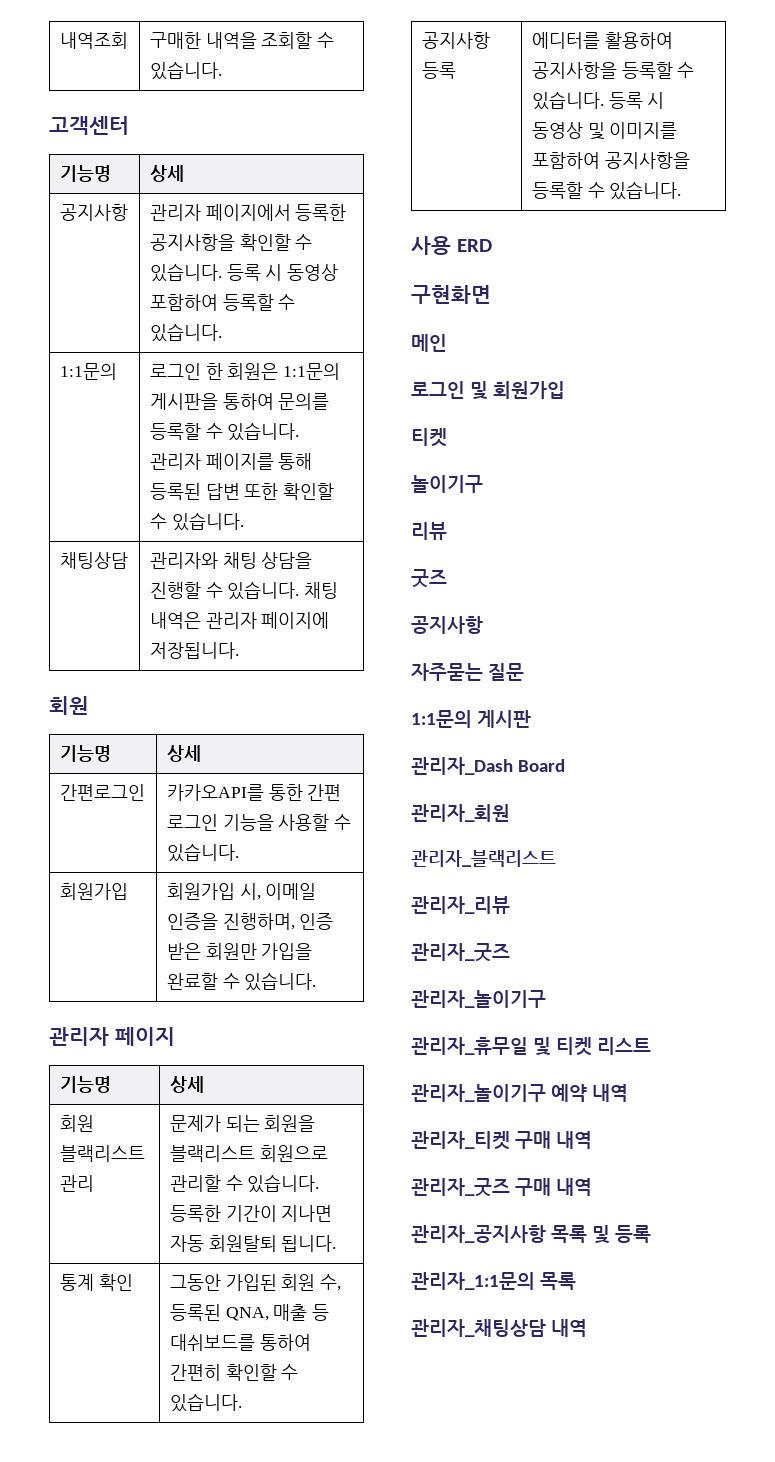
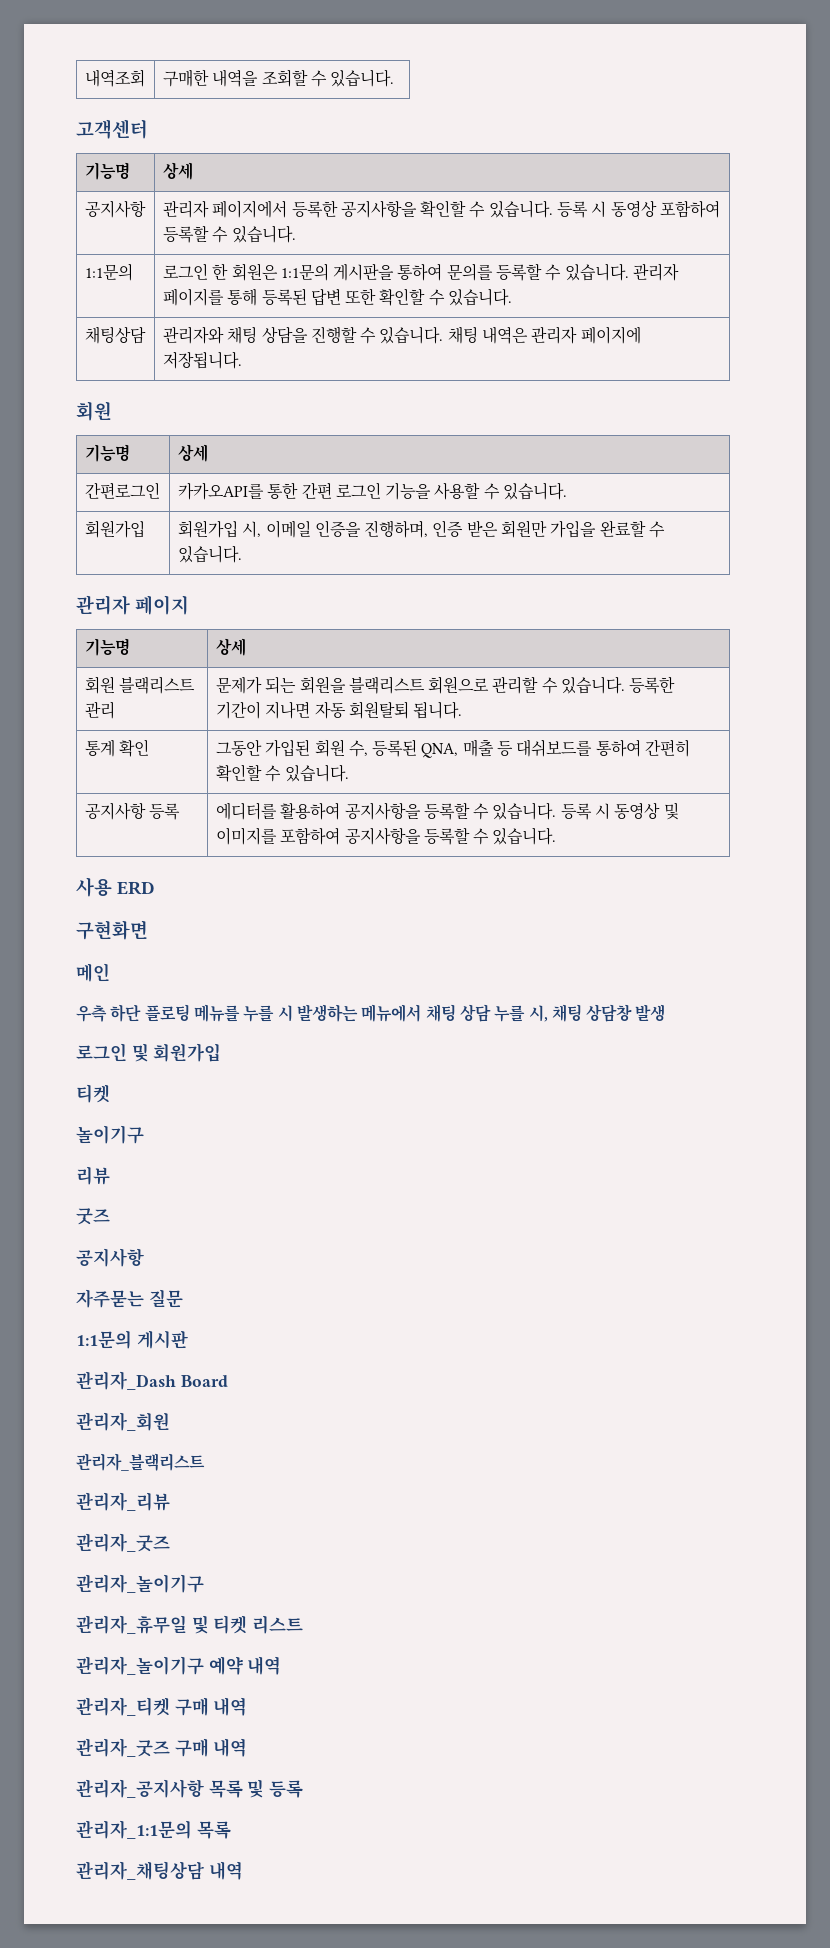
+ 우측 하단 플로팅 메뉴를 누를 시 발생하는 메뉴에서 채팅 상담 누를 시, 채팅 상담창 발생

